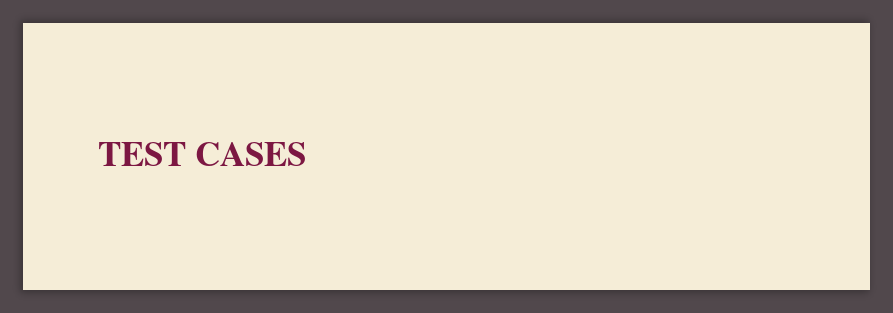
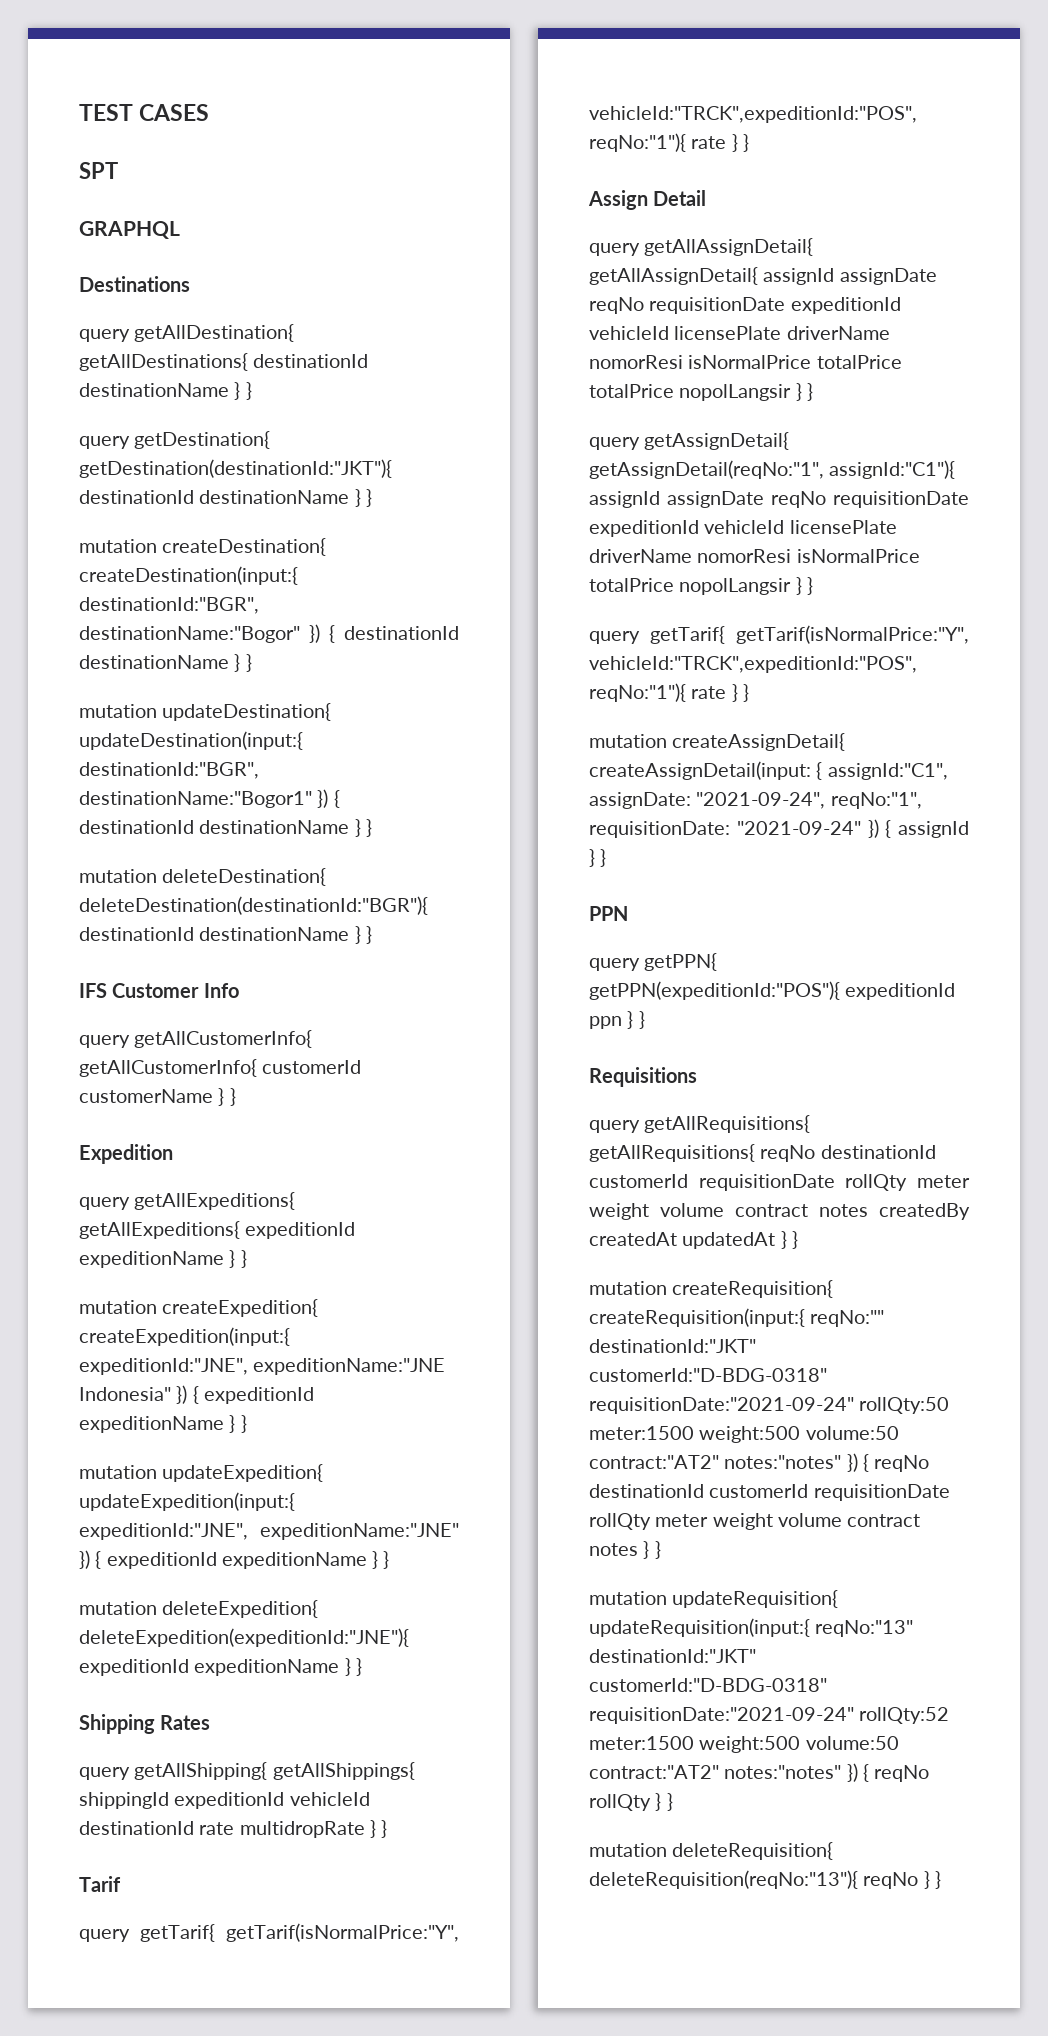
+ SPT
+ GRAPHQL
+ Destinations
+ query getAllDestination{ getAllDestinations{ destinationId destinationName } }
+ query getDestination{ getDestination(destinationId:"JKT"){ destinationId destinationName } }
+ mutation createDestination{ createDestination(input:{ destinationId:"BGR", destinationName:"Bogor" }) { destinationId destinationName } }
+ mutation updateDestination{ updateDestination(input:{ destinationId:"BGR", destinationName:"Bogor1" }) { destinationId destinationName } }
+ mutation deleteDestination{ deleteDestination(destinationId:"BGR"){ destinationId destinationName } }
+ IFS Customer Info
+ query getAllCustomerInfo{ getAllCustomerInfo{ customerId customerName } }
+ Expedition
+ query getAllExpeditions{ getAllExpeditions{ expeditionId expeditionName } }
+ mutation createExpedition{ createExpedition(input:{ expeditionId:"JNE", expeditionName:"JNE Indonesia" }) { expeditionId expeditionName } }
+ mutation updateExpedition{ updateExpedition(input:{ expeditionId:"JNE", expeditionName:"JNE" }) { expeditionId expeditionName } }
+ mutation deleteExpedition{ deleteExpedition(expeditionId:"JNE"){ expeditionId expeditionName } }
+ Shipping Rates
+ query getAllShipping{ getAllShippings{ shippingId expeditionId vehicleId destinationId rate multidropRate } }
+ Tarif
+ query getTarif{ getTarif(isNormalPrice:"Y", vehicleId:"TRCK",expeditionId:"POS", reqNo:"1"){ rate } }
+ Assign Detail
+ query getAllAssignDetail{ getAllAssignDetail{ assignId assignDate reqNo requisitionDate expeditionId vehicleId licensePlate driverName nomorResi isNormalPrice totalPrice totalPrice nopolLangsir } }
+ query getAssignDetail{ getAssignDetail(reqNo:"1", assignId:"C1"){ assignId assignDate reqNo requisitionDate expeditionId vehicleId licensePlate driverName nomorResi isNormalPrice totalPrice nopolLangsir } }
+ query getTarif{ getTarif(isNormalPrice:"Y", vehicleId:"TRCK",expeditionId:"POS", reqNo:"1"){ rate } }
+ mutation createAssignDetail{ createAssignDetail(input: { assignId:"C1", assignDate: "2021-09-24", reqNo:"1", requisitionDate: "2021-09-24" }) { assignId } }
+ PPN
+ query getPPN{ getPPN(expeditionId:"POS"){ expeditionId ppn } }
+ Requisitions
+ query getAllRequisitions{ getAllRequisitions{ reqNo destinationId customerId requisitionDate rollQty meter weight volume contract notes createdBy createdAt updatedAt } }
+ mutation createRequisition{ createRequisition(input:{ reqNo:"" destinationId:"JKT" customerId:"D-BDG-0318" requisitionDate:"2021-09-24" rollQty:50 meter:1500 weight:500 volume:50 contract:"AT2" notes:"notes" }) { reqNo destinationId customerId requisitionDate rollQty meter weight volume contract notes } }
+ mutation updateRequisition{ updateRequisition(input:{ reqNo:"13" destinationId:"JKT" customerId:"D-BDG-0318" requisitionDate:"2021-09-24" rollQty:52 meter:1500 weight:500 volume:50 contract:"AT2" notes:"notes" }) { reqNo rollQty } }
+ mutation deleteRequisition{ deleteRequisition(reqNo:"13"){ reqNo } }

